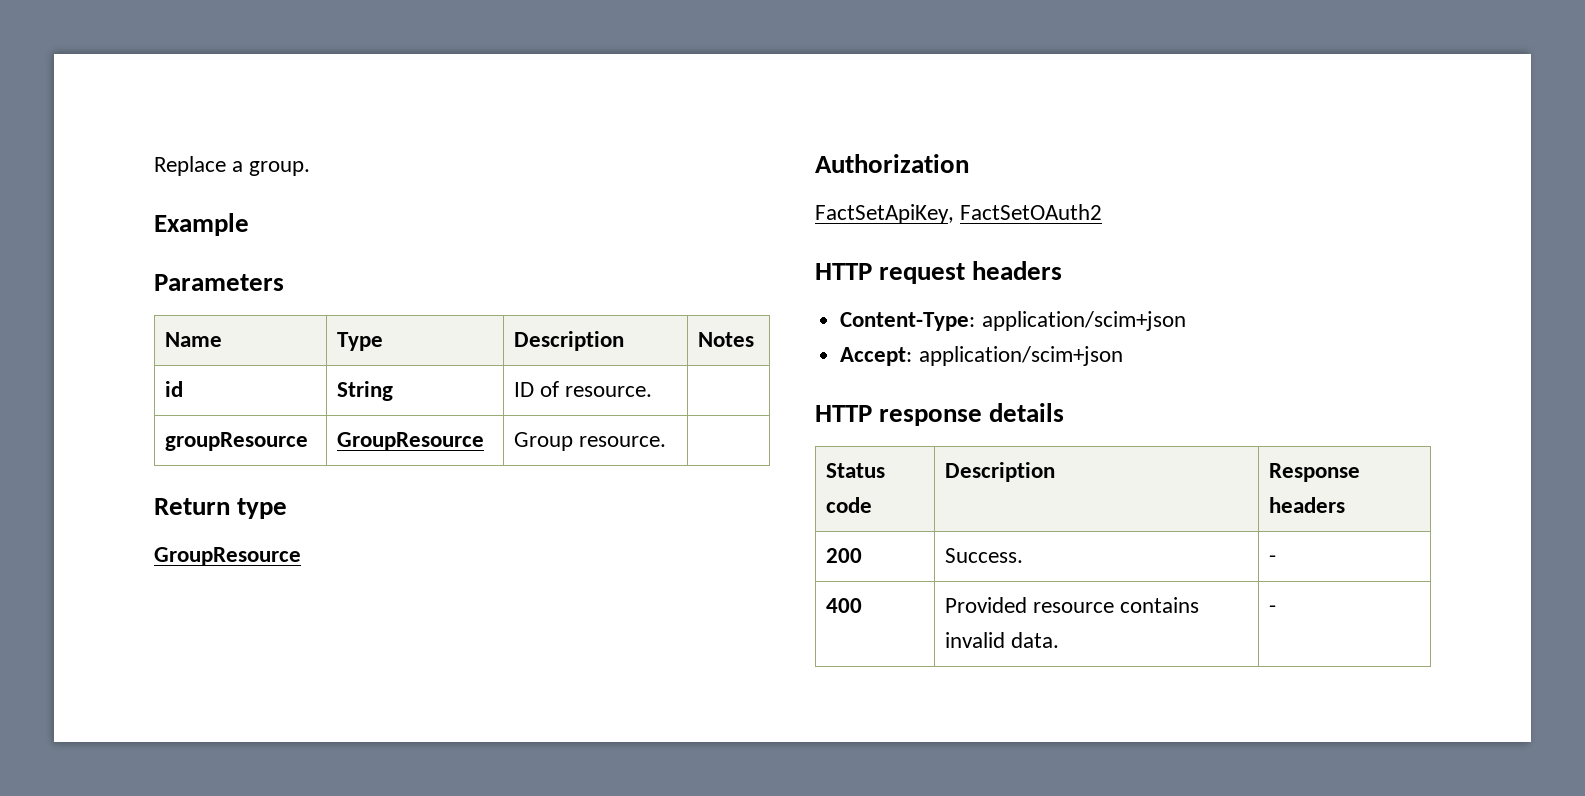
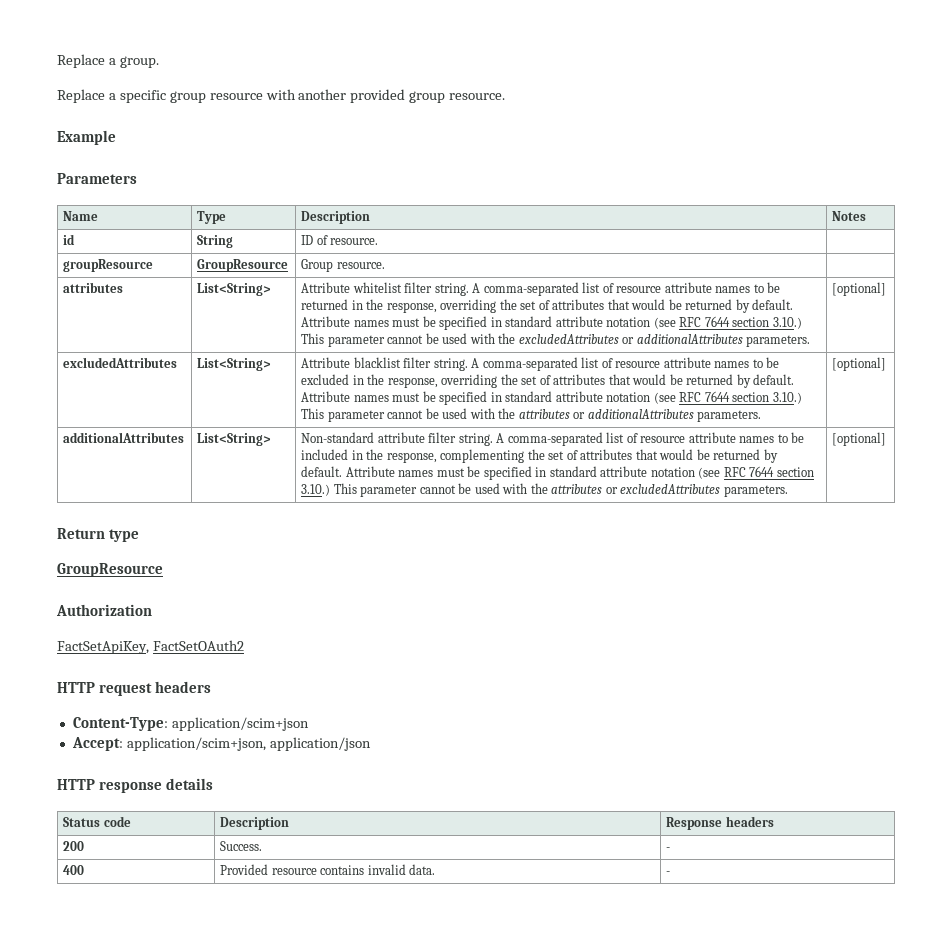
+ Replace a specific group resource with another provided group resource.
+ attributes | List<String> | Attribute whitelist filter string. A comma-separated list of resource attribute names to be returned in the response, overriding the set of attributes that would be returned by default. Attribute names must be specified in standard attribute notation (see RFC 7644 section 3.10.) This parameter cannot be used with the excludedAttributes or additionalAttributes parameters. | [optional]
+ excludedAttributes | List<String> | Attribute blacklist filter string. A comma-separated list of resource attribute names to be excluded in the response, overriding the set of attributes that would be returned by default. Attribute names must be specified in standard attribute notation (see RFC 7644 section 3.10.) This parameter cannot be used with the attributes or additionalAttributes parameters. | [optional]
+ additionalAttributes | List<String> | Non-standard attribute filter string. A comma-separated list of resource attribute names to be included in the response, complementing the set of attributes that would be returned by default. Attribute names must be specified in standard attribute notation (see RFC 7644 section 3.10.) This parameter cannot be used with the attributes or excludedAttributes parameters. | [optional]
- Accept: application/scim+json
+ Accept: application/scim+json, application/json

